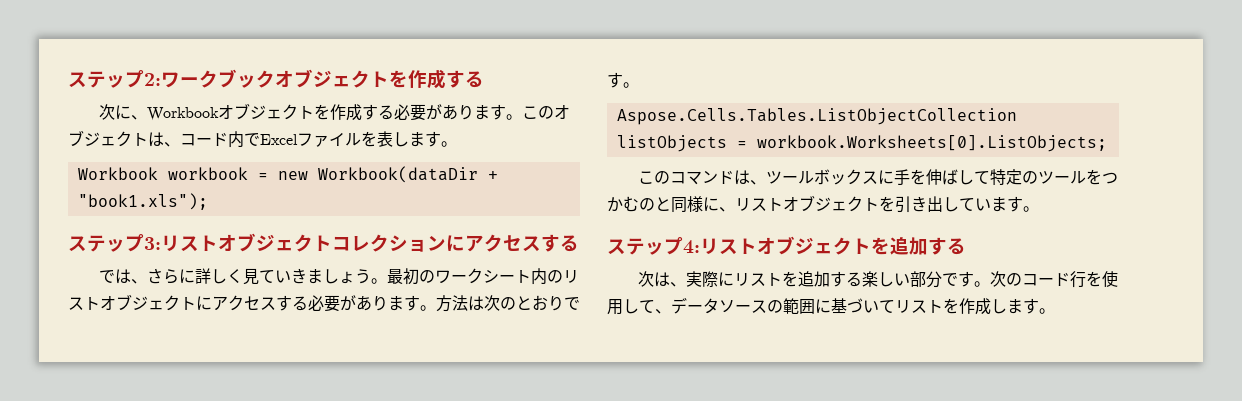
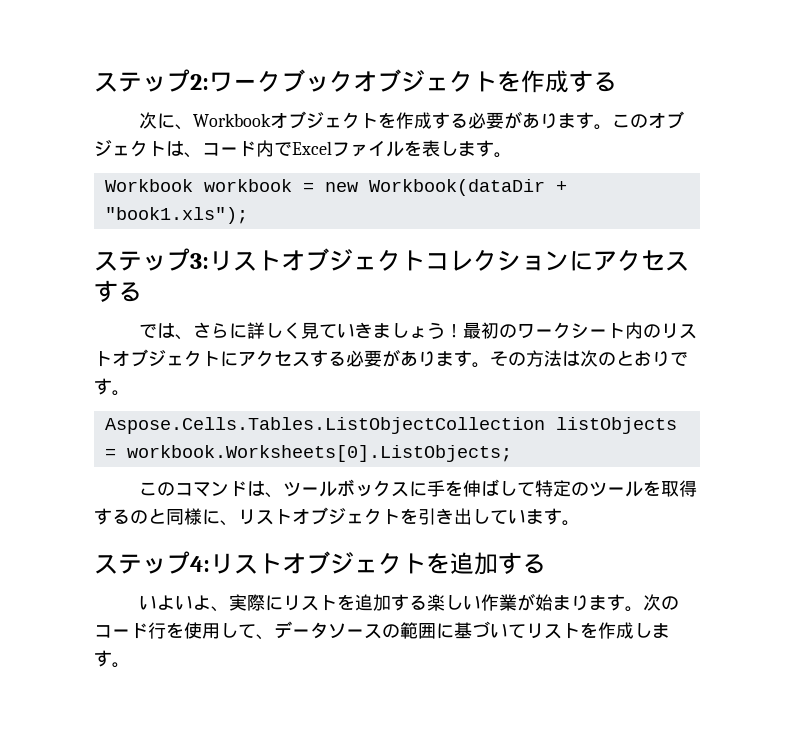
- では、さらに詳しく見ていきましょう。
+ では、さらに詳しく見ていきましょう！
- 方法は次のとおりです。
+ その方法は次のとおりです。
- このコマンドは、ツールボックスに手を伸ばして特定のツールをつかむのと同様に、リストオブジェクトを引き出しています。
+ このコマンドは、ツールボックスに手を伸ばして特定のツールを取得するのと同様に、リストオブジェクトを引き出しています。
- 次は、実際にリストを追加する楽しい部分です。
+ いよいよ、実際にリストを追加する楽しい作業が始まります。

